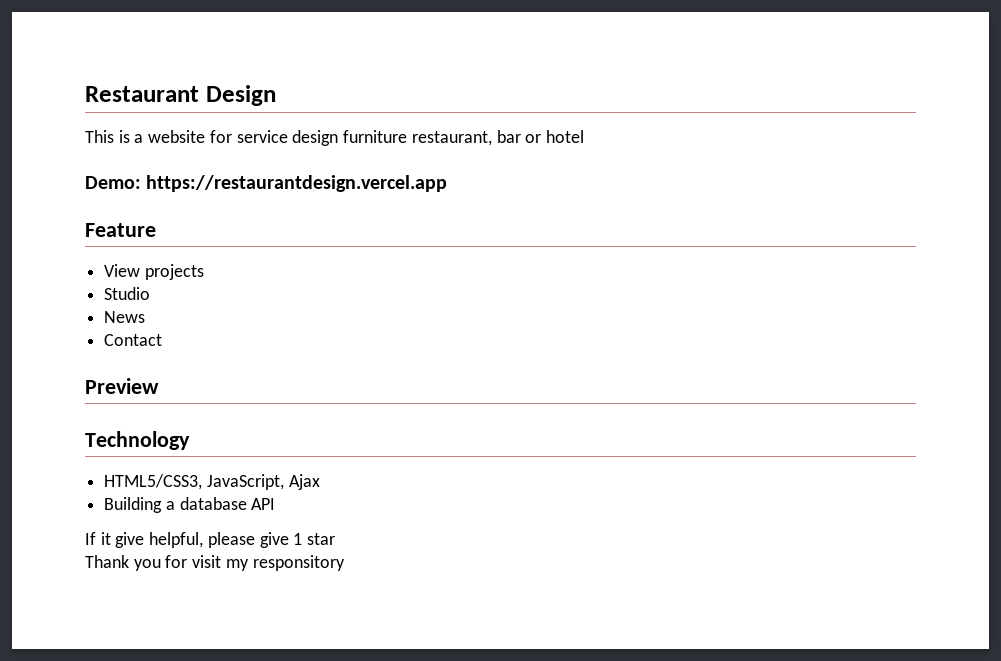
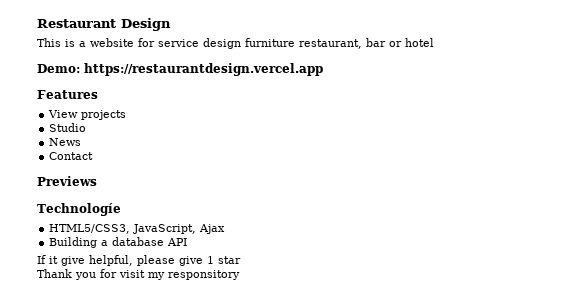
- Feature
+ Features
- Preview
- Technology
+ Previews
+ Technologíe

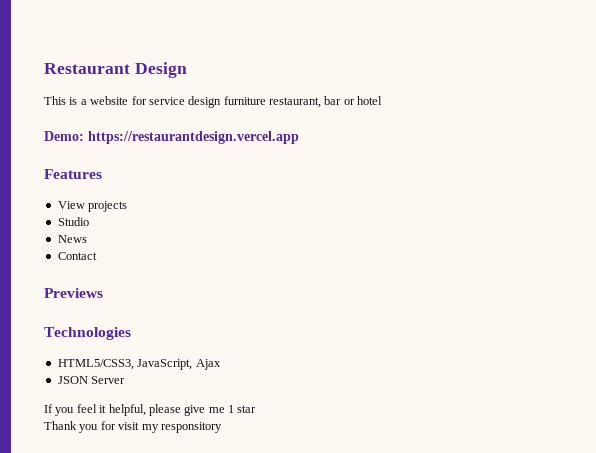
- Technologíe
+ Technologies
- Building a database API
- If it give helpful, please give 1 star
+ JSON Server
+ If you feel it helpful, please give me 1 star

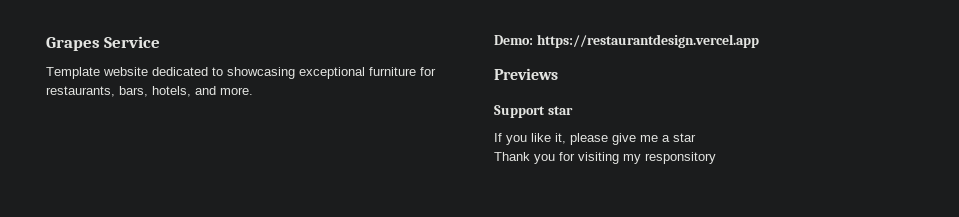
- Restaurant Design
- This is a website for service design furniture restaurant, bar or hotel
+ Grapes Service
+ Template website dedicated to showcasing exceptional furniture for restaurants, bars, hotels, and more.
  Demo: https://restaurantdesign.vercel.app
- Features
- View projects
- Studio
- News
- Contact
  Previews
- Technologies
- HTML5/CSS3, JavaScript, Ajax
- JSON Server
+ Support star
- If you feel it helpful, please give me 1 star
+ If you like it, please give me a star
- Thank you for visit my responsitory
+ Thank you for visiting my responsitory

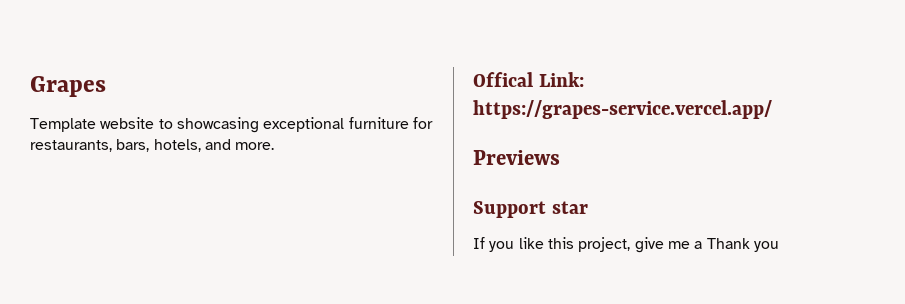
- Grapes Service
+ Grapes
- Template website dedicated to showcasing exceptional furniture for restaurants, bars, hotels, and more.
+ Template website to showcasing exceptional furniture for restaurants, bars, hotels, and more.
- Demo: https://restaurantdesign.vercel.app
+ Offical Link: https://grapes-service.vercel.app/
- If you like it, please give me a star
- Thank you for visiting my responsitory
+ If you like this project, give me a Thank you

